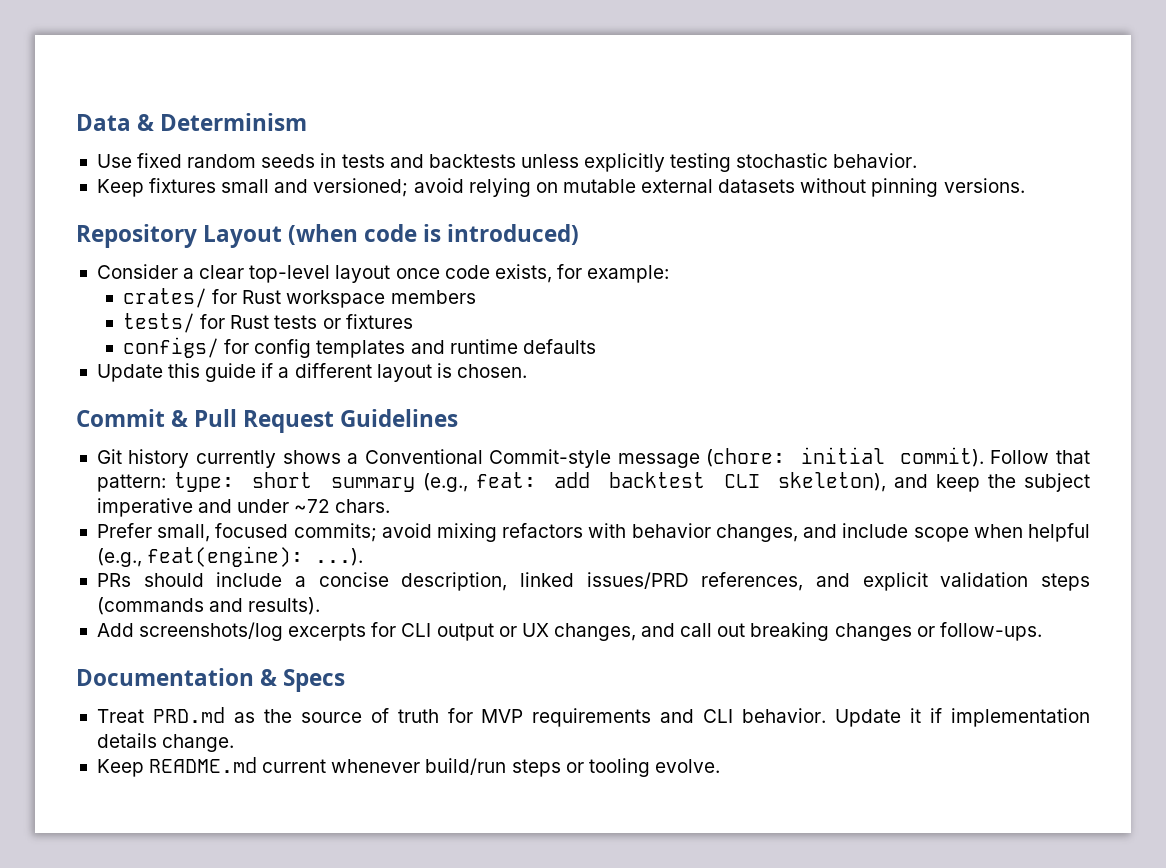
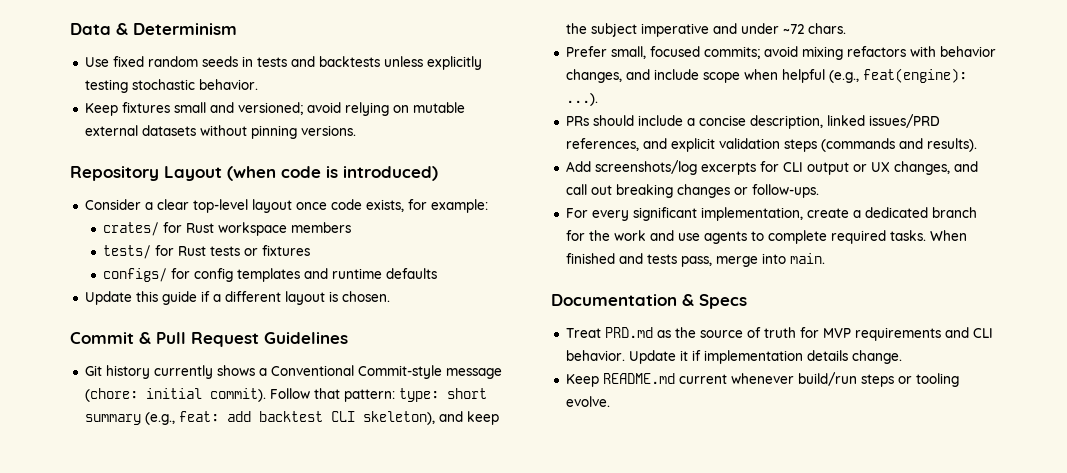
+ For every significant implementation, create a dedicated branch for the work and use agents to complete required tasks. When finished and tests pass, merge into main.

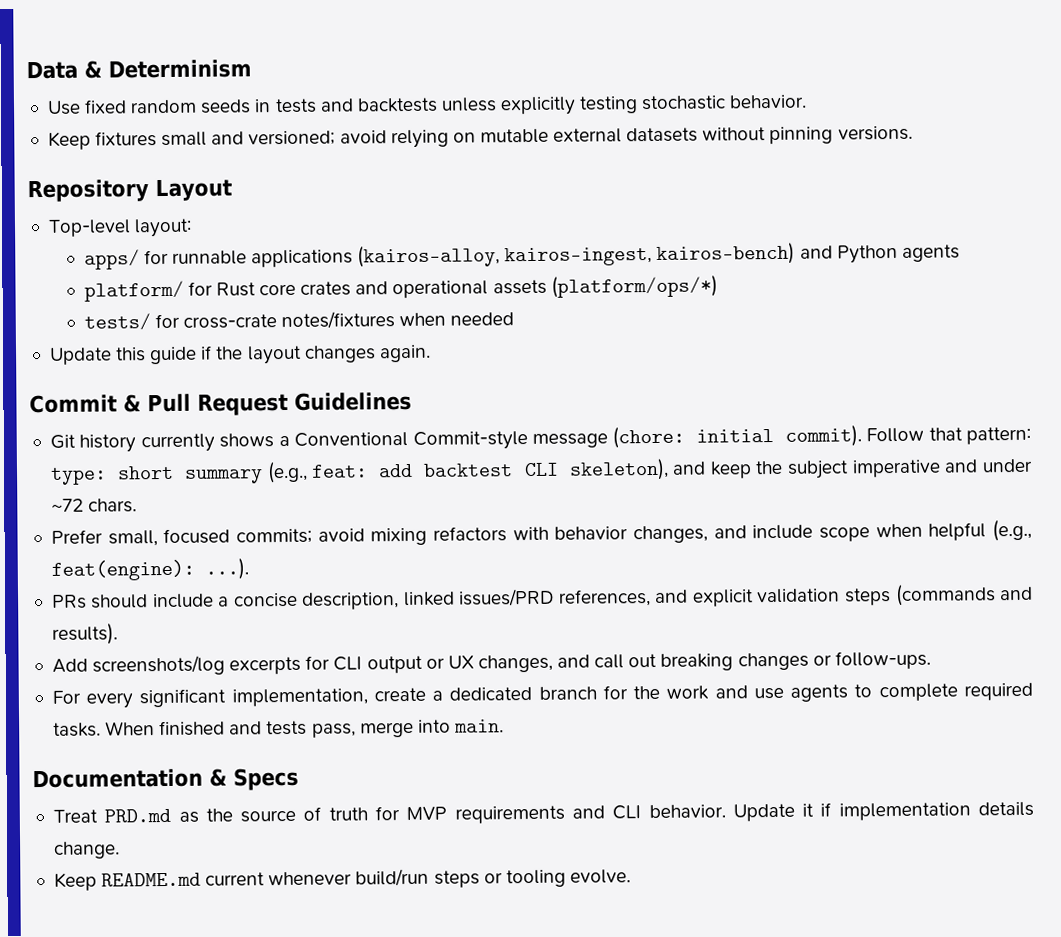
- Repository Layout (when code is introduced)
- Consider a clear top-level layout once code exists, for example:
- crates/ for Rust workspace members
- tests/ for Rust tests or fixtures
- configs/ for config templates and runtime defaults
+ Repository Layout
+ Top-level layout:
+ apps/ for runnable applications (kairos-alloy, kairos-ingest, kairos-bench) and Python agents
+ platform/ for Rust core crates and operational assets (platform/ops/*)
+ tests/ for cross-crate notes/fixtures when needed
- Update this guide if a different layout is chosen.
+ Update this guide if the layout changes again.

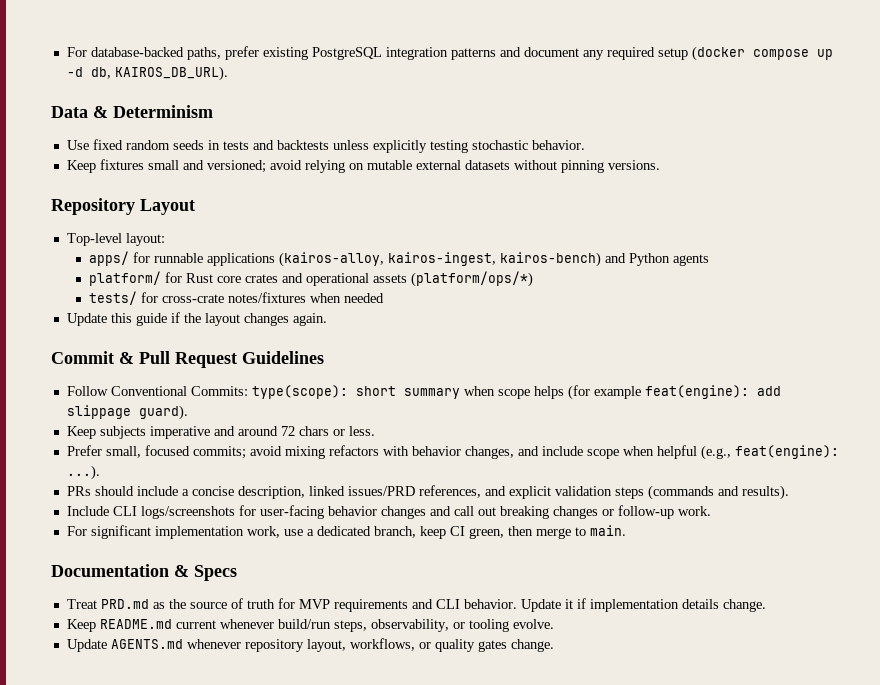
+ For database-backed paths, prefer existing PostgreSQL integration patterns and document any required setup (docker compose up -d db, KAIROS_DB_URL).
- Git history currently shows a Conventional Commit-style message (chore: initial commit). Follow that pattern: type: short summary (e.g., feat: add backtest CLI skeleton), and keep the subject imperative and under ~72 chars.
+ Follow Conventional Commits: type(scope): short summary when scope helps (for example feat(engine): add slippage guard).
+ Keep subjects imperative and around 72 chars or less.
- Add screenshots/log excerpts for CLI output or UX changes, and call out breaking changes or follow-ups.
- For every significant implementation, create a dedicated branch for the work and use agents to complete required tasks. When finished and tests pass, merge into main.
+ Include CLI logs/screenshots for user-facing behavior changes and call out breaking changes or follow-up work.
+ For significant implementation work, use a dedicated branch, keep CI green, then merge to main.
- Keep README.md current whenever build/run steps or tooling evolve.
+ Keep README.md current whenever build/run steps, observability, or tooling evolve.
+ Update AGENTS.md whenever repository layout, workflows, or quality gates change.

